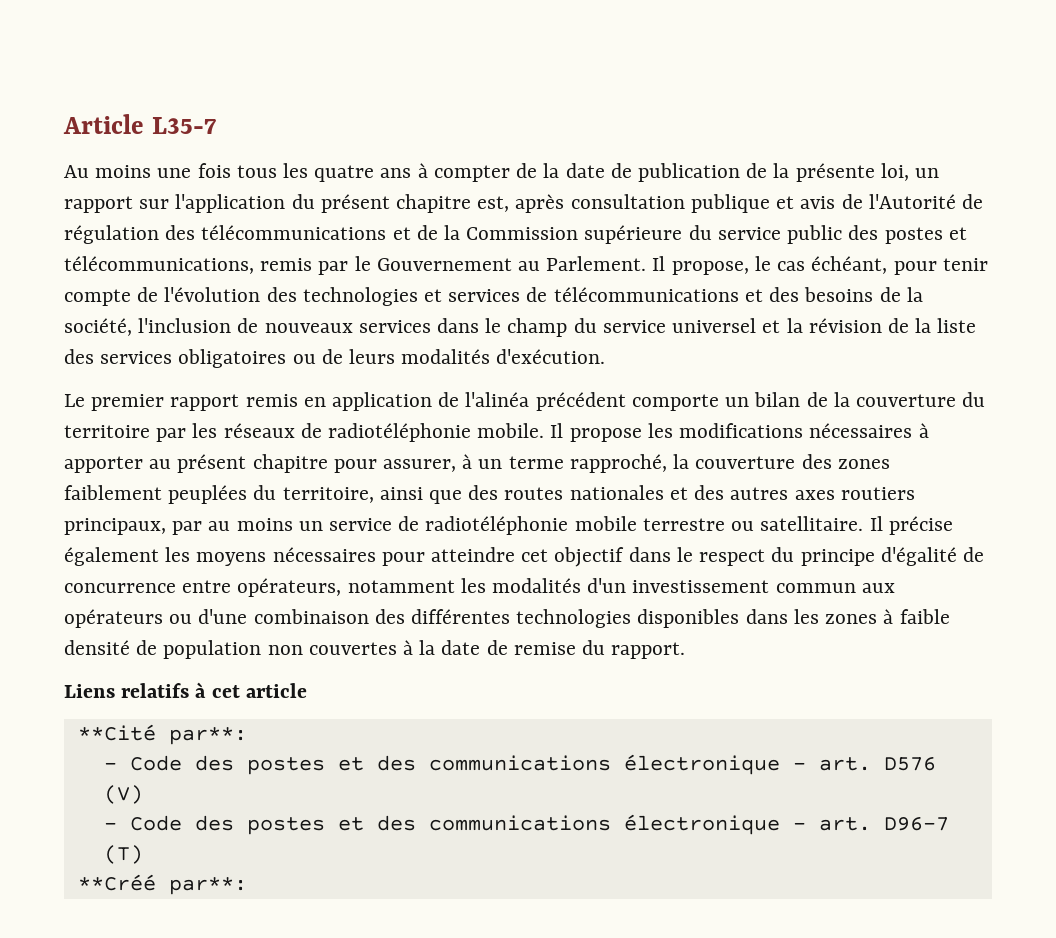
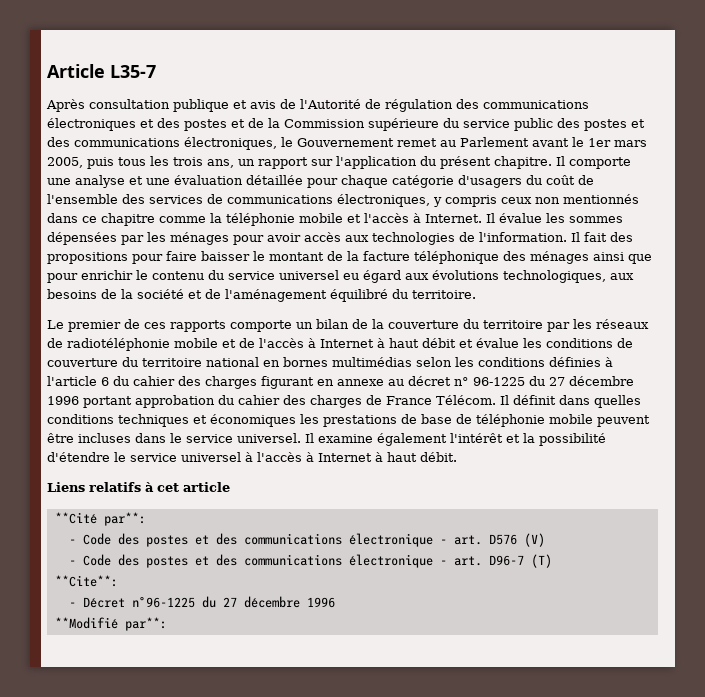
- Au moins une fois tous les quatre ans à compter de la date de publication de la présente loi, un rapport sur l'application du présent chapitre est, après consultation publique et avis de l'Autorité de régulation des télécommunications et de la Commission supérieure du service public des postes et télécommunications, remis par le Gouvernement au Parlement. Il propose, le cas échéant, pour tenir compte de l'évolution des technologies et services de télécommunications et des besoins de la société, l'inclusion de nouveaux services dans le champ du service universel et la révision de la liste des services obligatoires ou de leurs modalités d'exécution.
- Le premier rapport remis en application de l'alinéa précédent comporte un bilan de la couverture du territoire par les réseaux de radiotéléphonie mobile. Il propose les modifications nécessaires à apporter au présent chapitre pour assurer, à un terme rapproché, la couverture des zones faiblement peuplées du territoire, ainsi que des routes nationales et des autres axes routiers principaux, par au moins un service de radiotéléphonie mobile terrestre ou satellitaire. Il précise également les moyens nécessaires pour atteindre cet objectif dans le respect du principe d'égalité de concurrence entre opérateurs, notamment les modalités d'un investissement commun aux opérateurs ou d'une combinaison des différentes technologies disponibles dans les zones à faible densité de population non couvertes à la date de remise du rapport.
+ Après consultation publique et avis de l'Autorité de régulation des communications électroniques et des postes et de la Commission supérieure du service public des postes et des communications électroniques, le Gouvernement remet au Parlement avant le 1er mars 2005, puis tous les trois ans, un rapport sur l'application du présent chapitre. Il comporte une analyse et une évaluation détaillée pour chaque catégorie d'usagers du coût de l'ensemble des services de communications électroniques, y compris ceux non mentionnés dans ce chapitre comme la téléphonie mobile et l'accès à Internet. Il évalue les sommes dépensées par les ménages pour avoir accès aux technologies de l'information. Il fait des propositions pour faire baisser le montant de la facture téléphonique des ménages ainsi que pour enrichir le contenu du service universel eu égard aux évolutions technologiques, aux besoins de la société et de l'aménagement équilibré du territoire.
+ Le premier de ces rapports comporte un bilan de la couverture du territoire par les réseaux de radiotéléphonie mobile et de l'accès à Internet à haut débit et évalue les conditions de couverture du territoire national en bornes multimédias selon les conditions définies à l'article 6 du cahier des charges figurant en annexe au décret n° 96-1225 du 27 décembre 1996 portant approbation du cahier des charges de France Télécom. Il définit dans quelles conditions techniques et économiques les prestations de base de téléphonie mobile peuvent être incluses dans le service universel. Il examine également l'intérêt et la possibilité d'étendre le service universel à l'accès à Internet à haut débit.
- **Créé par**:
+ **Cite**:
+ - Décret n°96-1225 du 27 décembre 1996
+ **Modifié par**:

